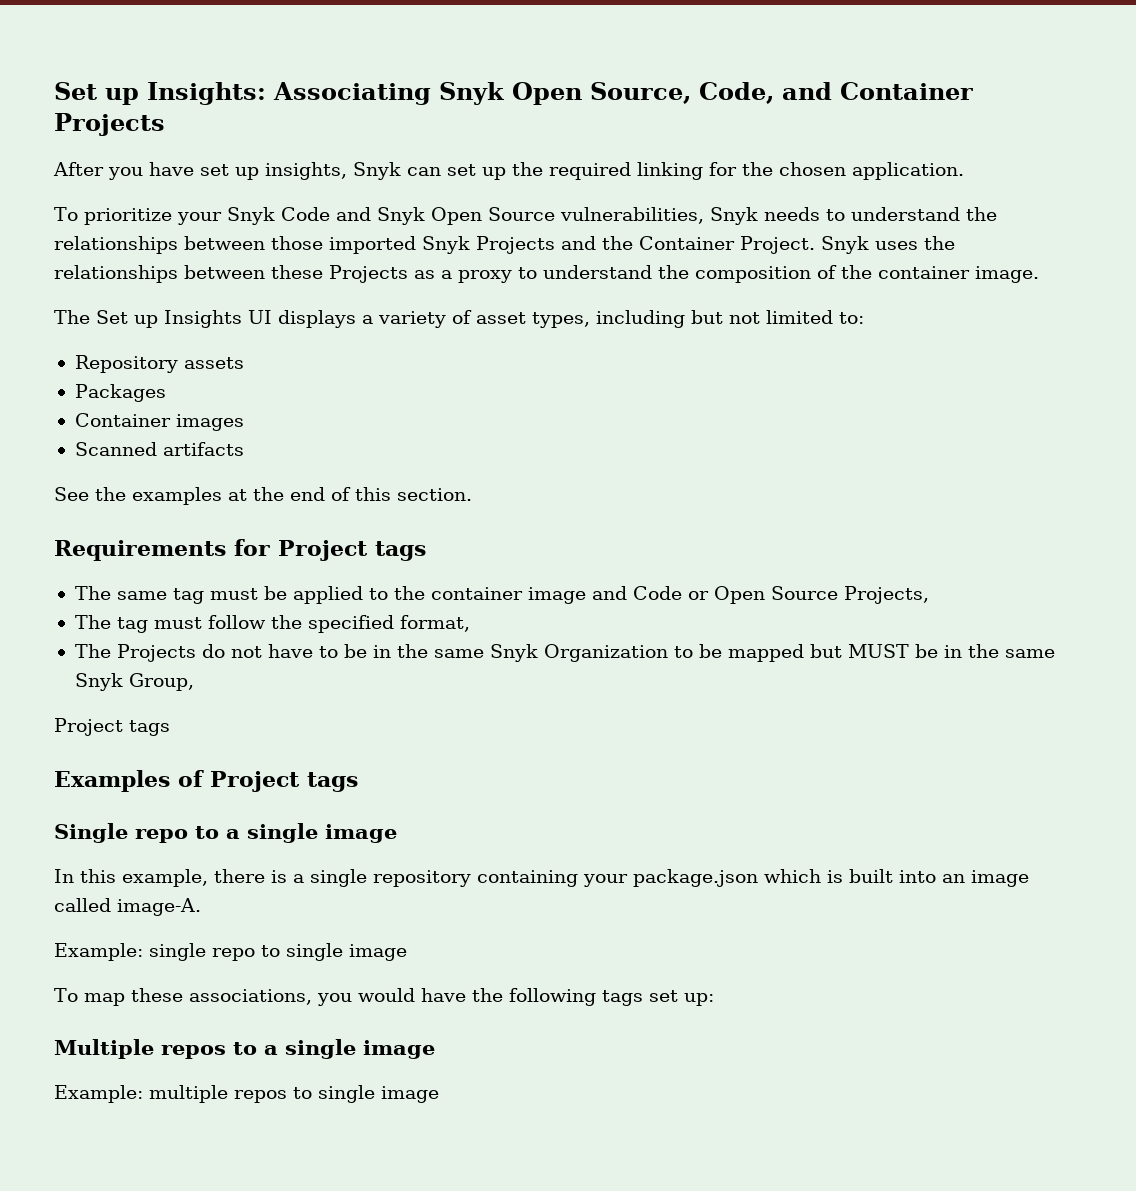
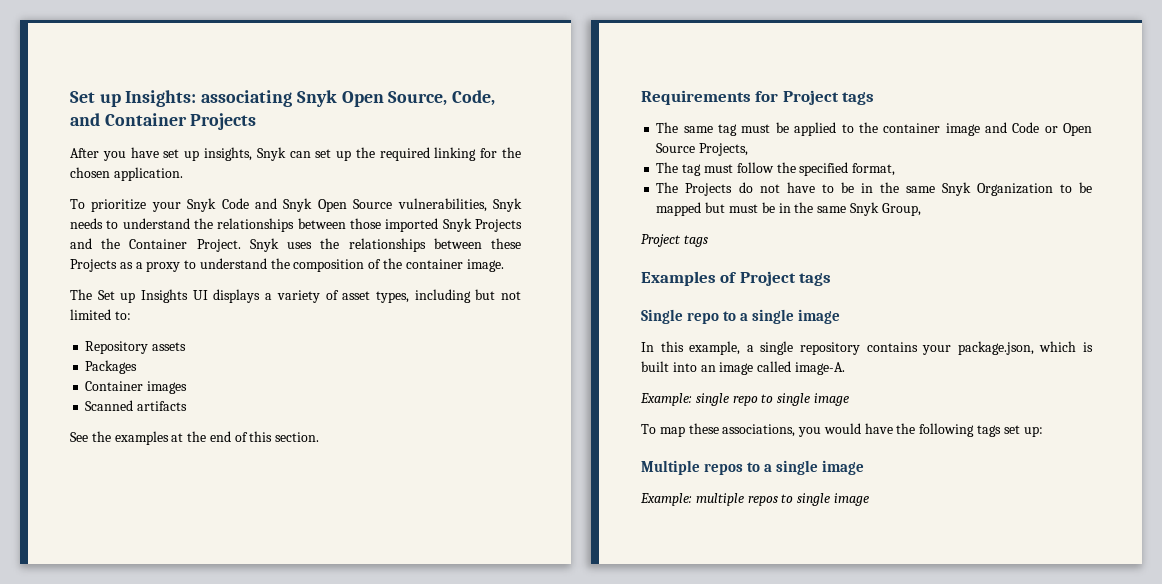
- Set up Insights: Associating Snyk Open Source, Code, and Container Projects
+ Set up Insights: associating Snyk Open Source, Code, and Container Projects
- The Projects do not have to be in the same Snyk Organization to be mapped but MUST be in the same Snyk Group,
+ The Projects do not have to be in the same Snyk Organization to be mapped but must be in the same Snyk Group,
- In this example, there is a single repository containing your package.json which is built into an image called image-A.
+ In this example, a single repository contains your package.json, which is built into an image called image-A.

